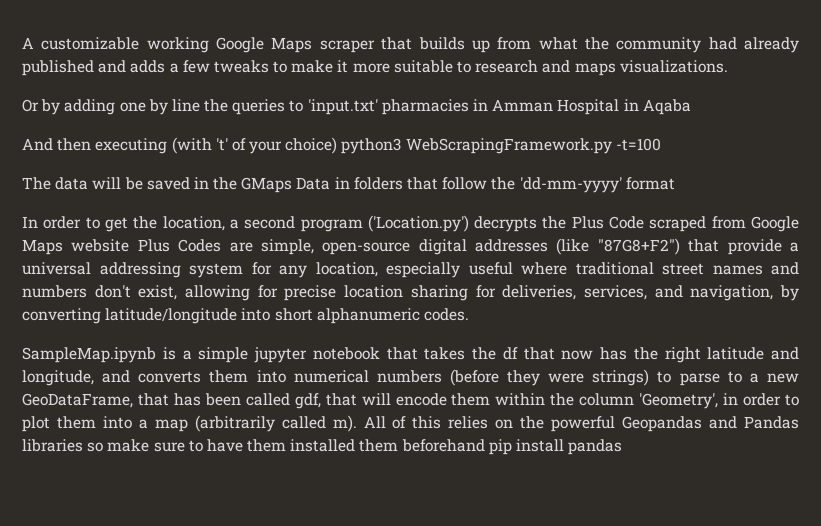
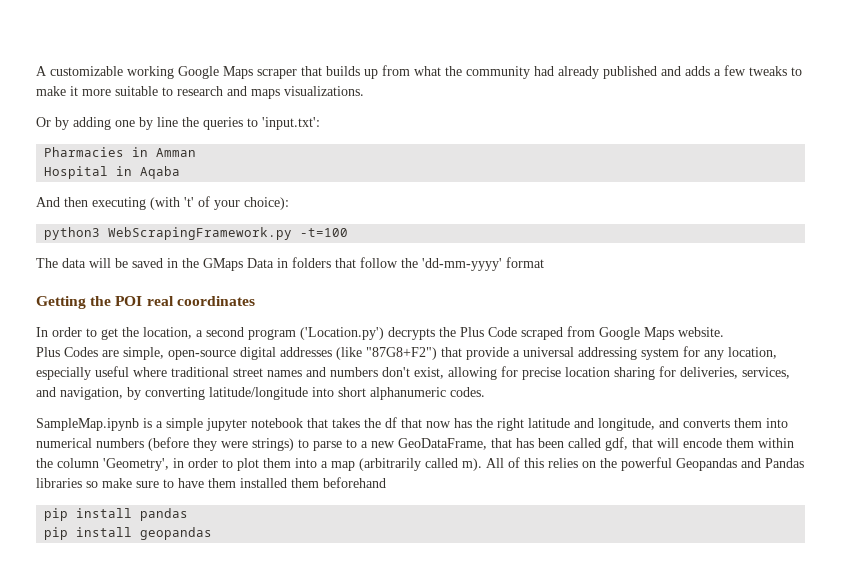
- Or by adding one by line the queries to 'input.txt' pharmacies in Amman Hospital in Aqaba
+ Or by adding one by line the queries to 'input.txt':
+ Pharmacies in Amman
+ Hospital in Aqaba
- And then executing (with 't' of your choice) python3 WebScrapingFramework.py -t=100
+ And then executing (with 't' of your choice):
+ python3 WebScrapingFramework.py -t=100
+ Getting the POI real coordinates
- In order to get the location, a second program ('Location.py') decrypts the Plus Code scraped from Google Maps website Plus Codes are simple, open-source digital addresses (like "87G8+F2") that provide a universal addressing system for any location, especially useful where traditional street names and numbers don't exist, allowing for precise location sharing for deliveries, services, and navigation, by converting latitude/longitude into short alphanumeric codes.
+ In order to get the location, a second program ('Location.py') decrypts the Plus Code scraped from Google Maps website.
+ Plus Codes are simple, open-source digital addresses (like "87G8+F2") that provide a universal addressing system for any location, especially useful where traditional street names and numbers don't exist, allowing for precise location sharing for deliveries, services, and navigation, by converting latitude/longitude into short alphanumeric codes.
- All of this relies on the powerful Geopandas and Pandas libraries so make sure to have them installed them beforehand pip install pandas
+ All of this relies on the powerful Geopandas and Pandas libraries so make sure to have them installed them beforehand
+ pip install pandas
+ pip install geopandas

